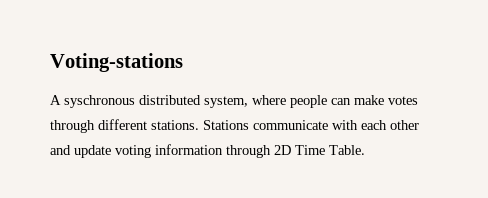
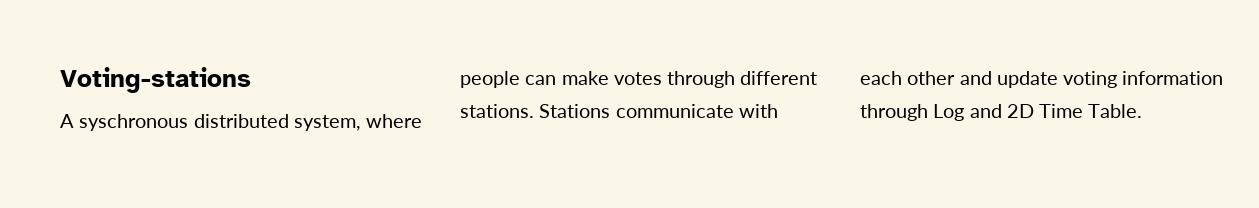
- Stations communicate with each other and update voting information through 2D Time Table.
+ Stations communicate with each other and update voting information through Log and 2D Time Table.

